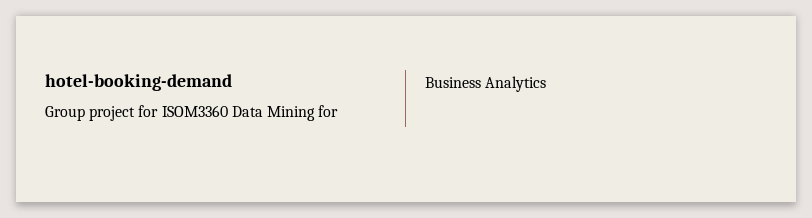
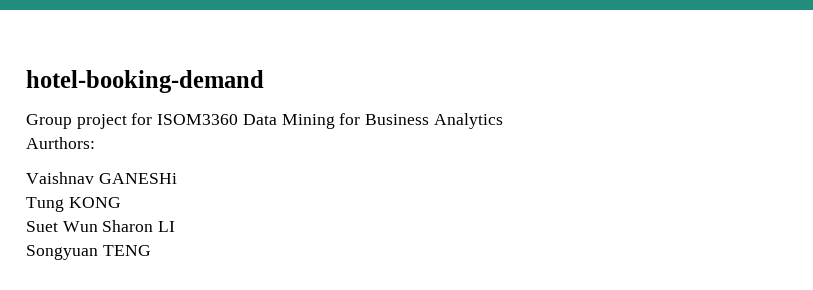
+ Aurthors:
+ Vaishnav GANESHi
+ Tung KONG
+ Suet Wun Sharon LI
+ Songyuan TENG

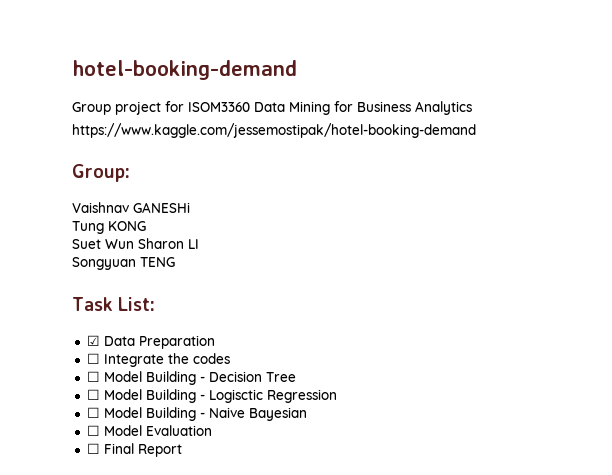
- Aurthors:
+ https://www.kaggle.com/jessemostipak/hotel-booking-demand
+ Group:
+ Task List:
+ ☑ Data Preparation
+ ☐ Integrate the codes
+ ☐ Model Building - Decision Tree
+ ☐ Model Building - Logisctic Regression
+ ☐ Model Building - Naive Bayesian
+ ☐ Model Evaluation
+ ☐ Final Report

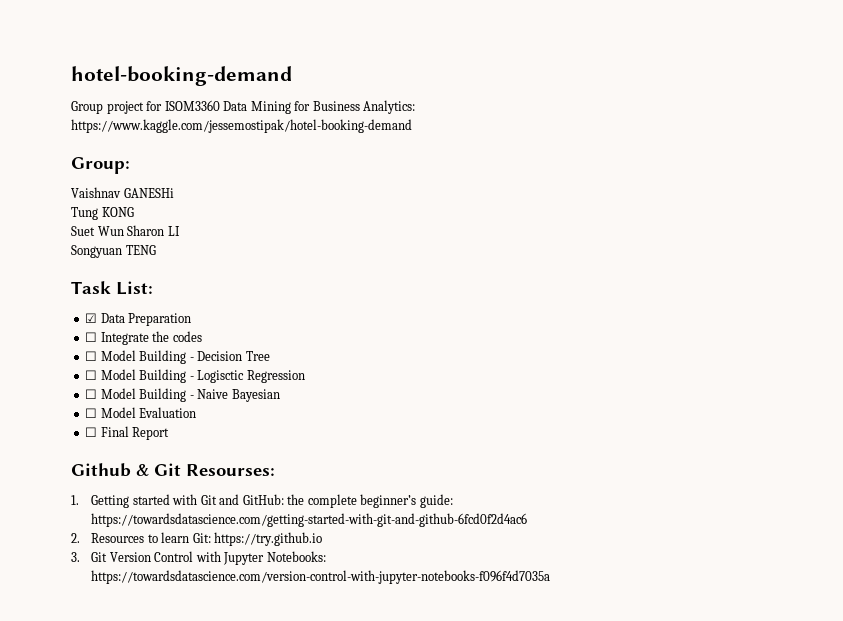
- Group project for ISOM3360 Data Mining for Business Analytics
+ Group project for ISOM3360 Data Mining for Business Analytics:
+ Github & Git Resourses:
+ 1. Getting started with Git and GitHub: the complete beginner’s guide: https://towardsdatascience.com/getting-started-with-git-and-github-6fcd0f2d4ac6
+ 2. Resources to learn Git: https://try.github.io
+ 3. Git Version Control with Jupyter Notebooks: https://towardsdatascience.com/version-control-with-jupyter-notebooks-f096f4d7035a

